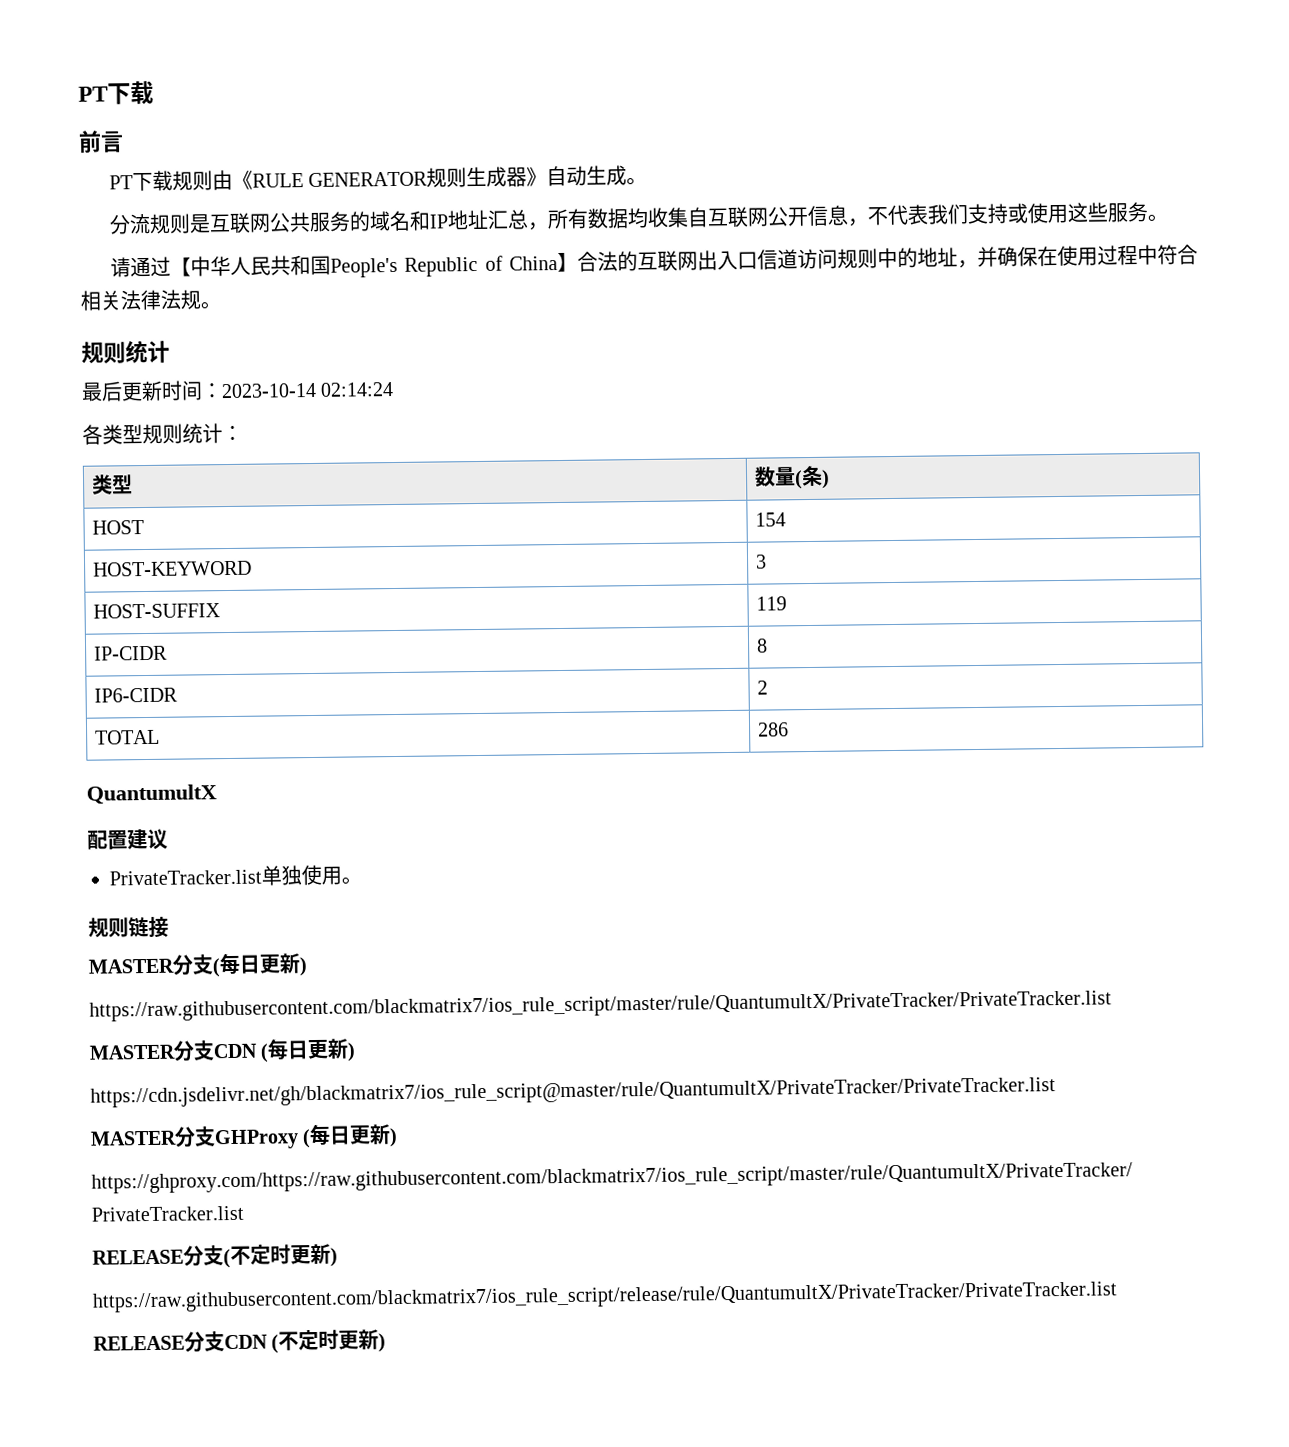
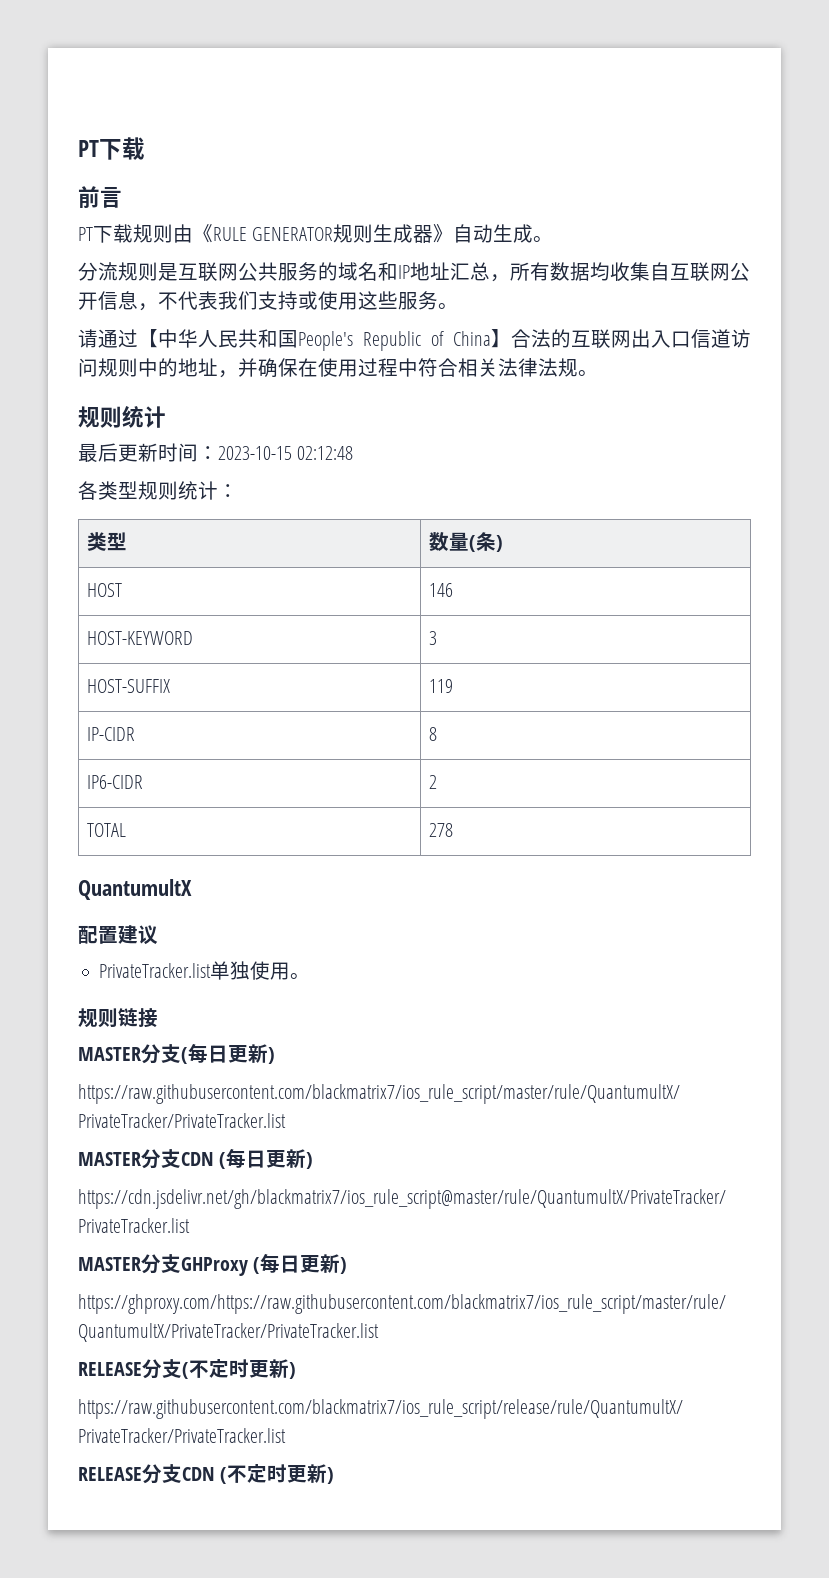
- 最后更新时间：2023-10-14 02:14:24
+ 最后更新时间：2023-10-15 02:12:48
- HOST | 154
+ HOST | 146
- TOTAL | 286
+ TOTAL | 278

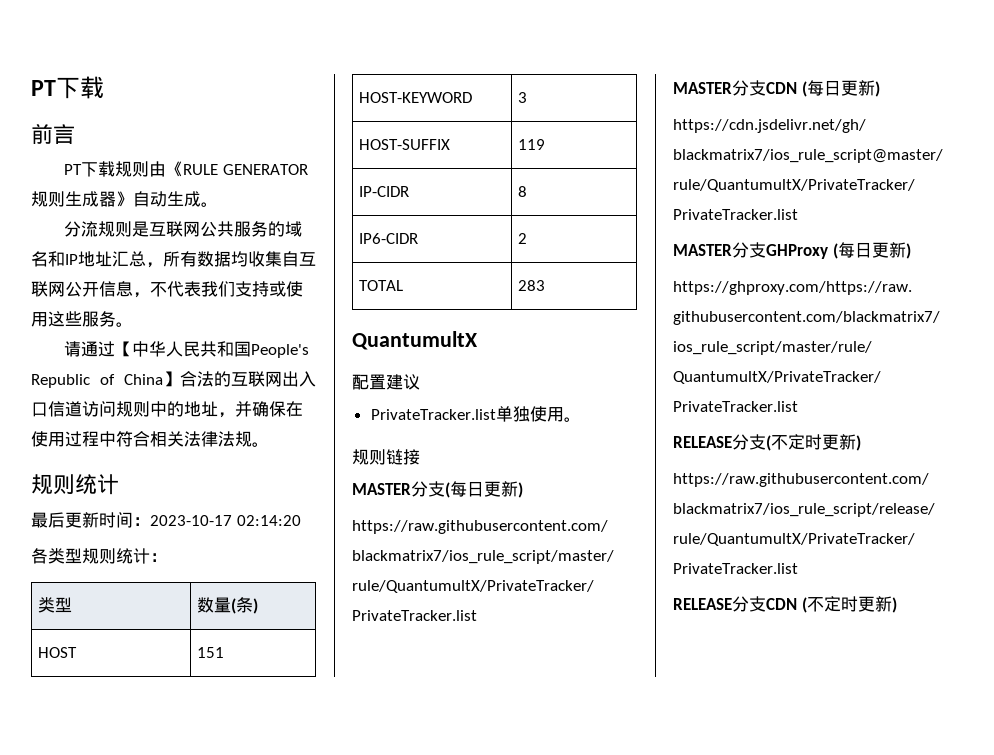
- 最后更新时间：2023-10-15 02:12:48
+ 最后更新时间：2023-10-17 02:14:20
- HOST | 146
+ HOST | 151
- TOTAL | 278
+ TOTAL | 283

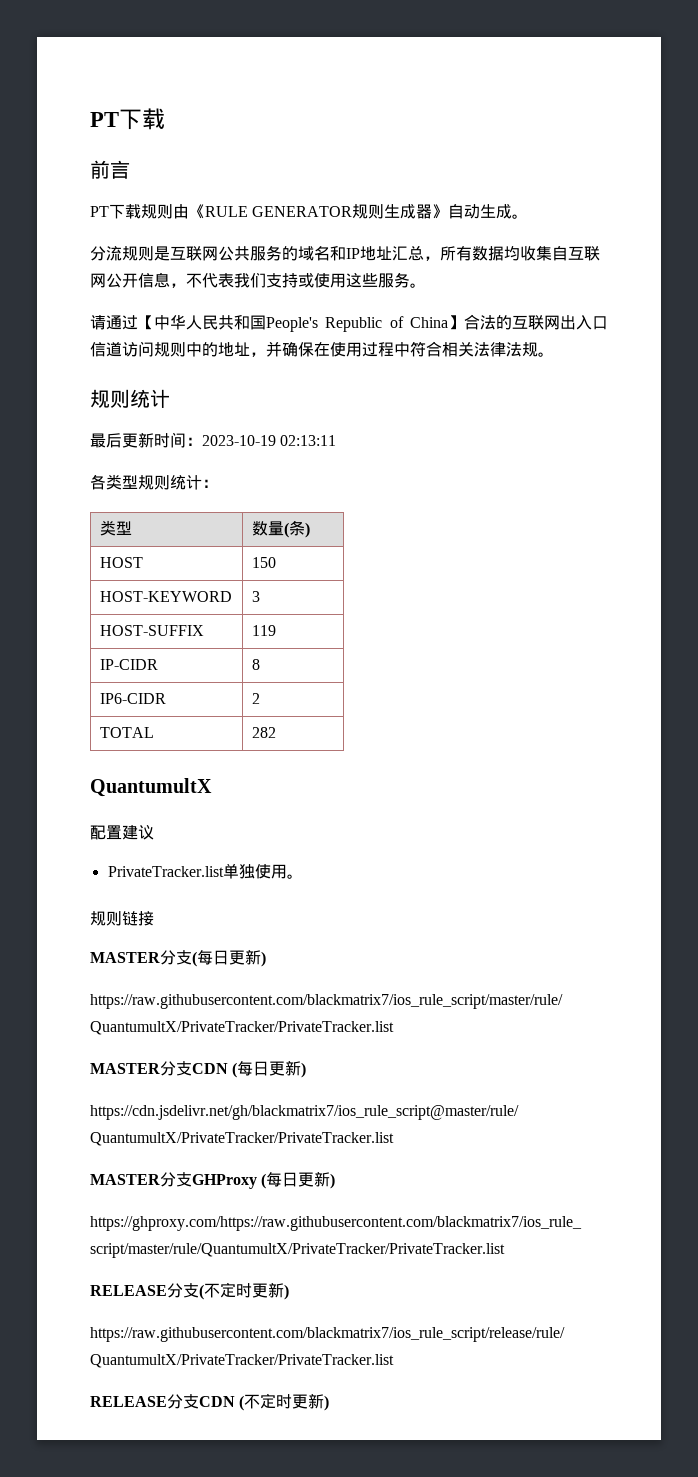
- 最后更新时间：2023-10-17 02:14:20
+ 最后更新时间：2023-10-19 02:13:11
- HOST | 151
+ HOST | 150
- TOTAL | 283
+ TOTAL | 282

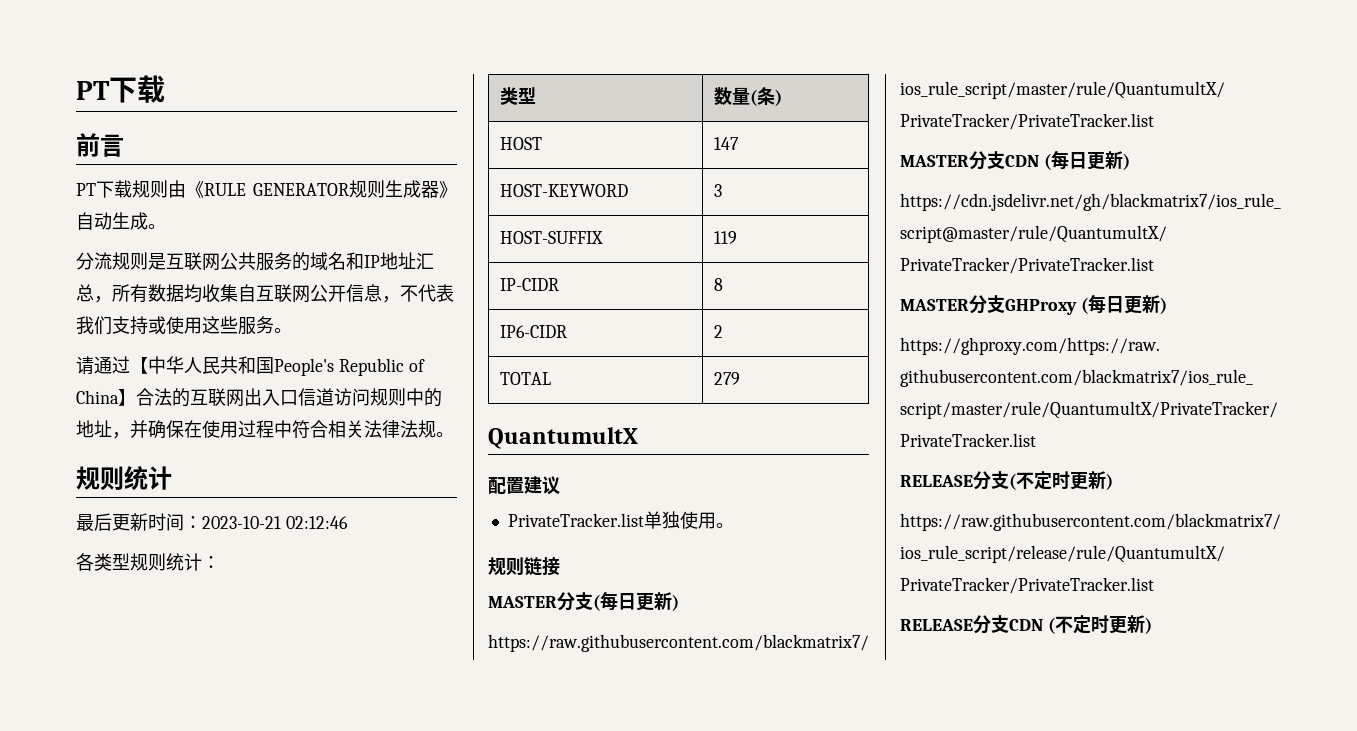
- 最后更新时间：2023-10-19 02:13:11
+ 最后更新时间：2023-10-21 02:12:46
- HOST | 150
+ HOST | 147
- TOTAL | 282
+ TOTAL | 279

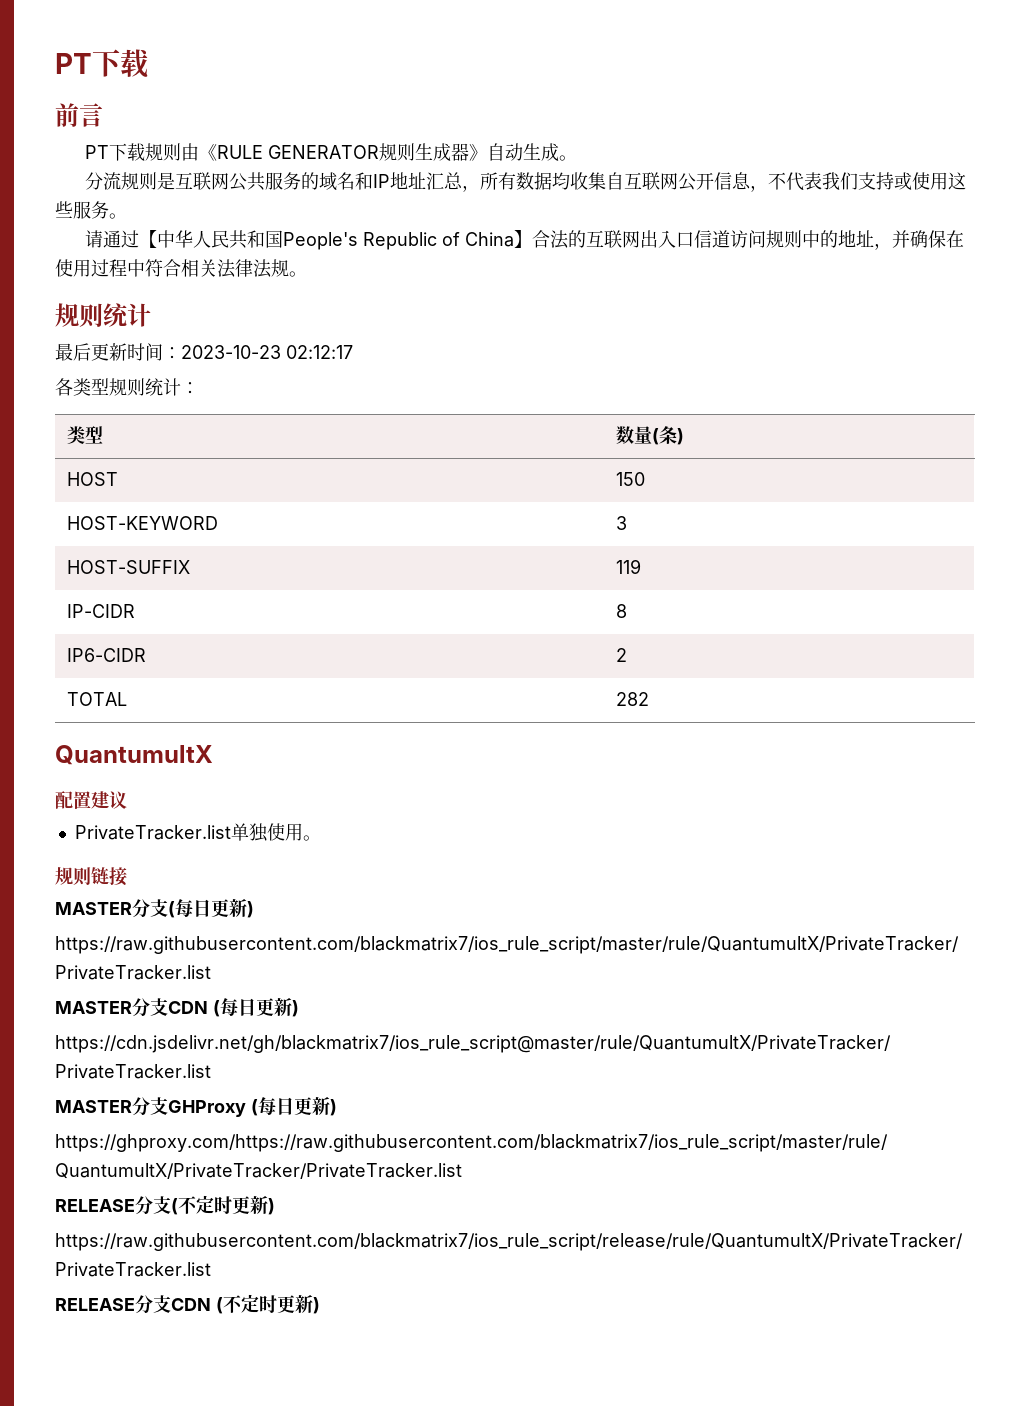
- 最后更新时间：2023-10-21 02:12:46
+ 最后更新时间：2023-10-23 02:12:17
- HOST | 147
+ HOST | 150
- TOTAL | 279
+ TOTAL | 282

